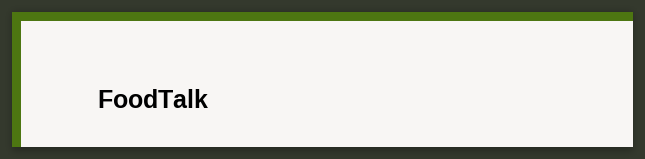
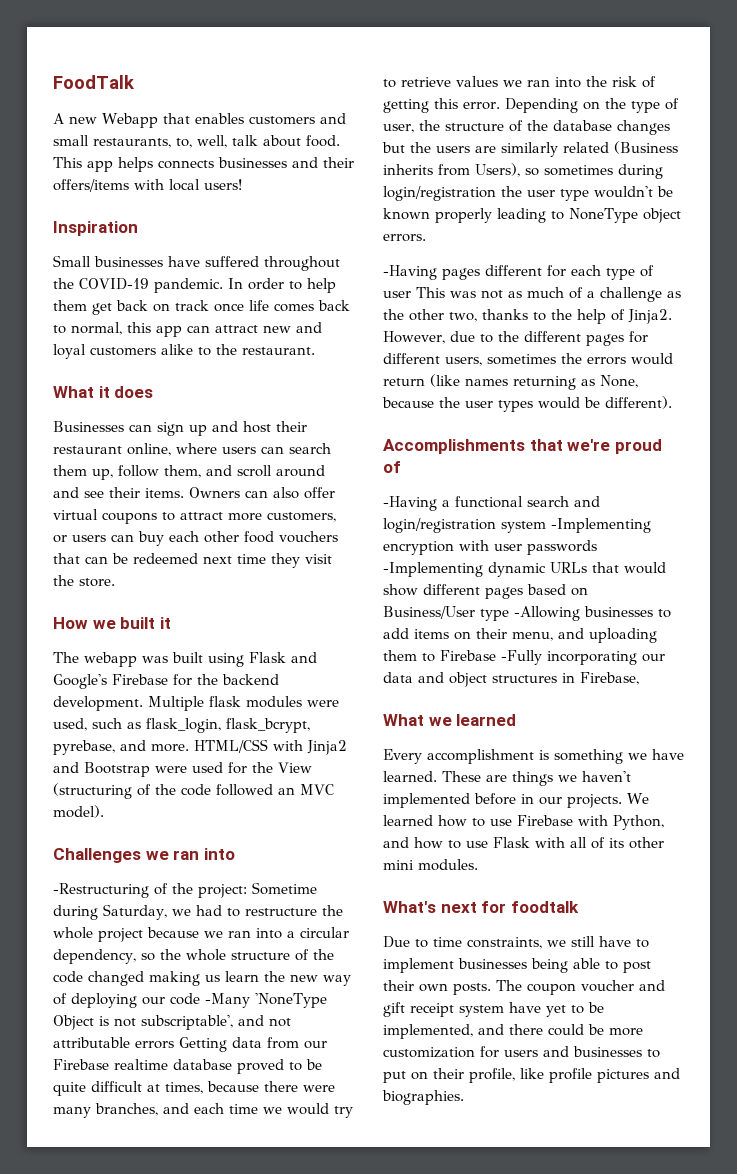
+ A new Webapp that enables customers and small restaurants, to, well, talk about food. This app helps connects businesses and their offers/items with local users!
+ Inspiration
+ Small businesses have suffered throughout the COVID-19 pandemic. In order to help them get back on track once life comes back to normal, this app can attract new and loyal customers alike to the restaurant.
+ What it does
+ Businesses can sign up and host their restaurant online, where users can search them up, follow them, and scroll around and see their items. Owners can also offer virtual coupons to attract more customers, or users can buy each other food vouchers that can be redeemed next time they visit the store.
+ How we built it
+ The webapp was built using Flask and Google's Firebase for the backend development. Multiple flask modules were used, such as flask_login, flask_bcrypt, pyrebase, and more. HTML/CSS with Jinja2 and Bootstrap were used for the View (structuring of the code followed an MVC model).
+ Challenges we ran into
+ -Restructuring of the project: Sometime during Saturday, we had to restructure the whole project because we ran into a circular dependency, so the whole structure of the code changed making us learn the new way of deploying our code -Many 'NoneType Object is not subscriptable', and not attributable errors Getting data from our Firebase realtime database proved to be quite difficult at times, because there were many branches, and each time we would try to retrieve values we ran into the risk of getting this error. Depending on the type of user, the structure of the database changes but the users are similarly related (Business inherits from Users), so sometimes during login/registration the user type wouldn't be known properly leading to NoneType object errors.
+ -Having pages different for each type of user This was not as much of a challenge as the other two, thanks to the help of Jinja2. However, due to the different pages for different users, sometimes the errors would return (like names returning as None, because the user types would be different).
+ Accomplishments that we're proud of
+ -Having a functional search and login/registration system -Implementing encryption with user passwords -Implementing dynamic URLs that would show different pages based on Business/User type -Allowing businesses to add items on their menu, and uploading them to Firebase -Fully incorporating our data and object structures in Firebase,
+ What we learned
+ Every accomplishment is something we have learned. These are things we haven't implemented before in our projects. We learned how to use Firebase with Python, and how to use Flask with all of its other mini modules.
+ What's next for foodtalk
+ Due to time constraints, we still have to implement businesses being able to post their own posts. The coupon voucher and gift receipt system have yet to be implemented, and there could be more customization for users and businesses to put on their profile, like profile pictures and biographies.

